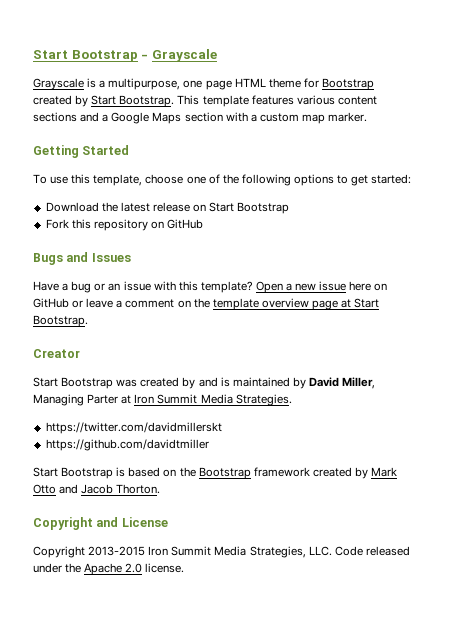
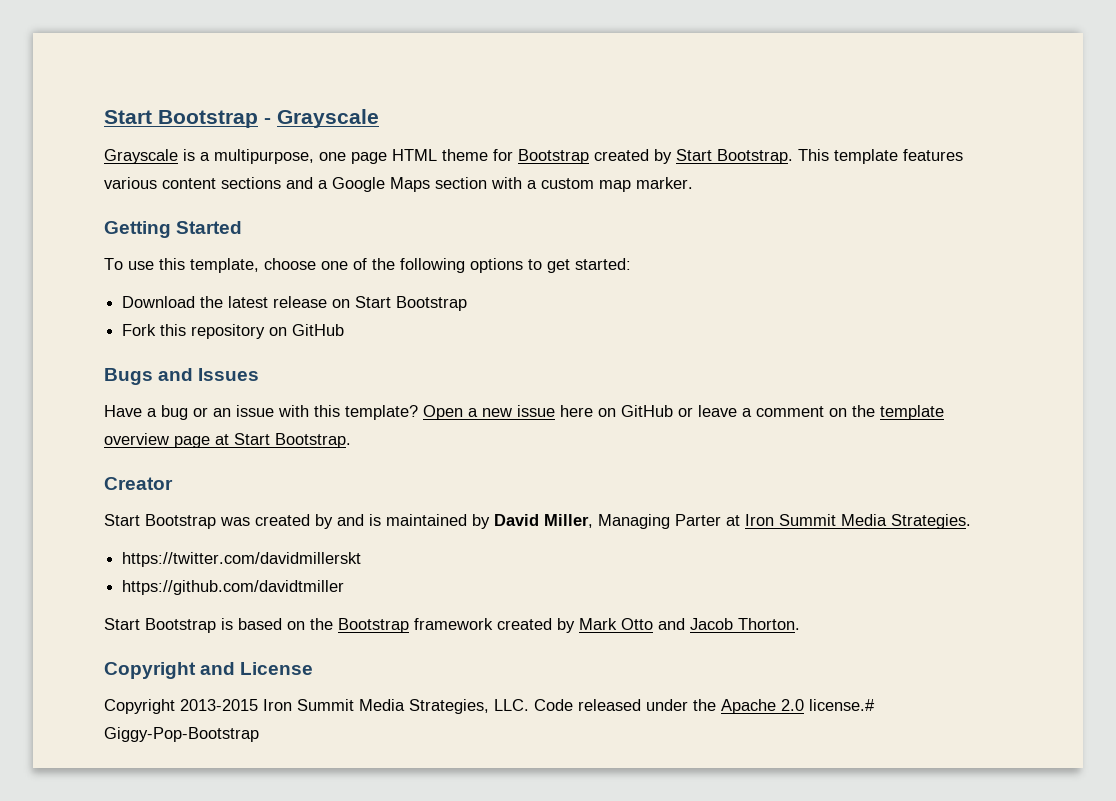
- Copyright 2013-2015 Iron Summit Media Strategies, LLC. Code released under the Apache 2.0 license.
+ Copyright 2013-2015 Iron Summit Media Strategies, LLC. Code released under the Apache 2.0 license.# Giggy-Pop-Bootstrap

